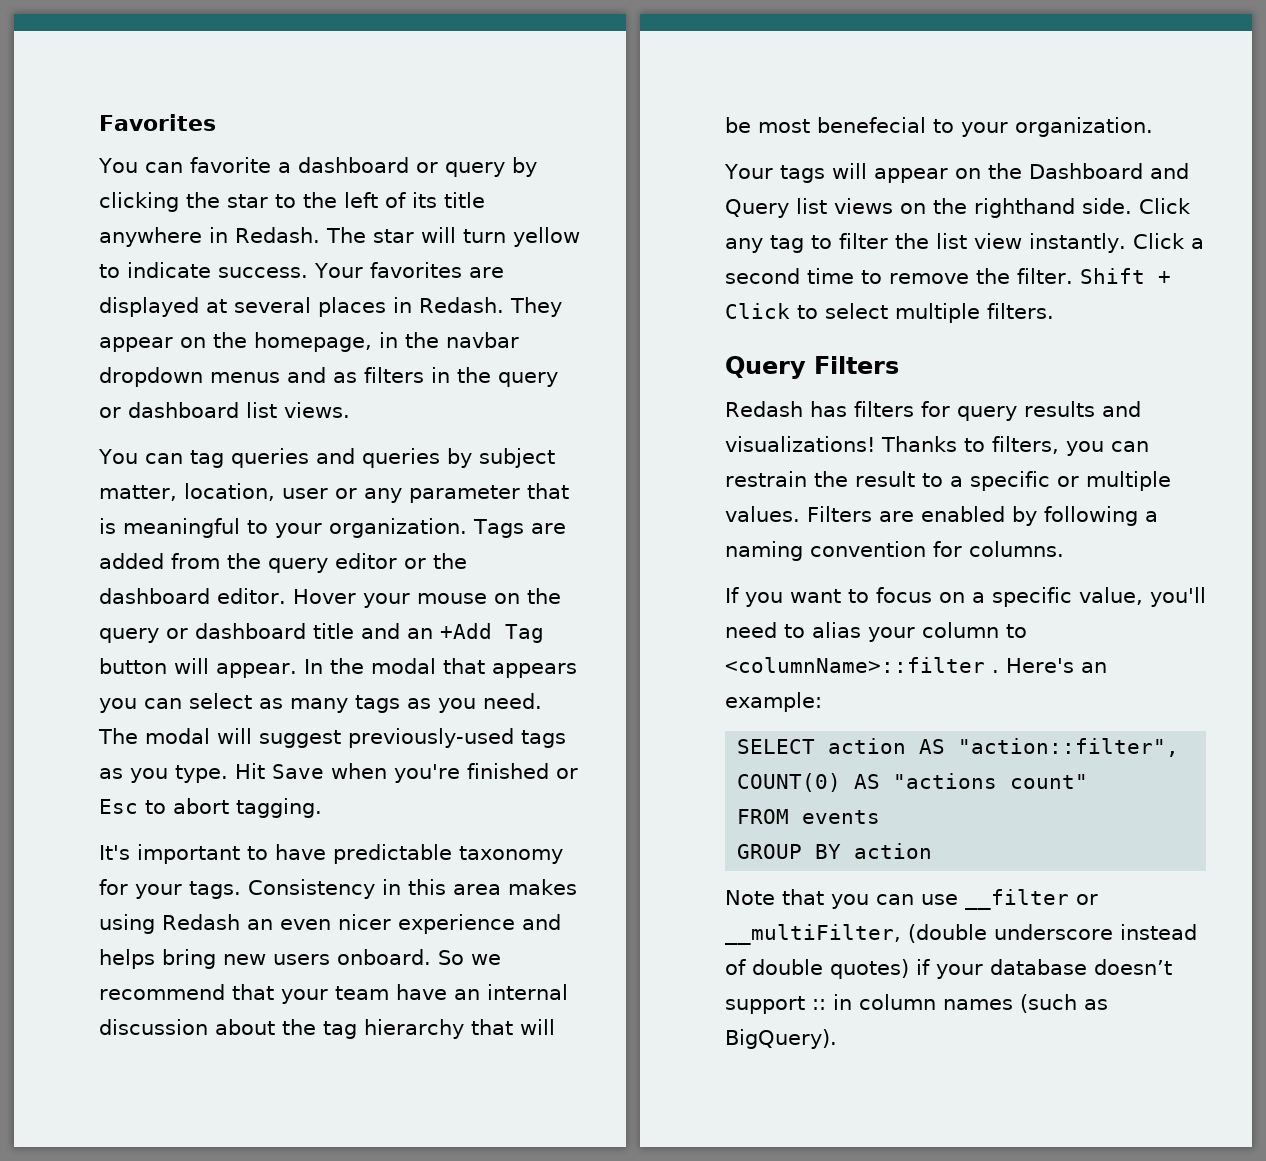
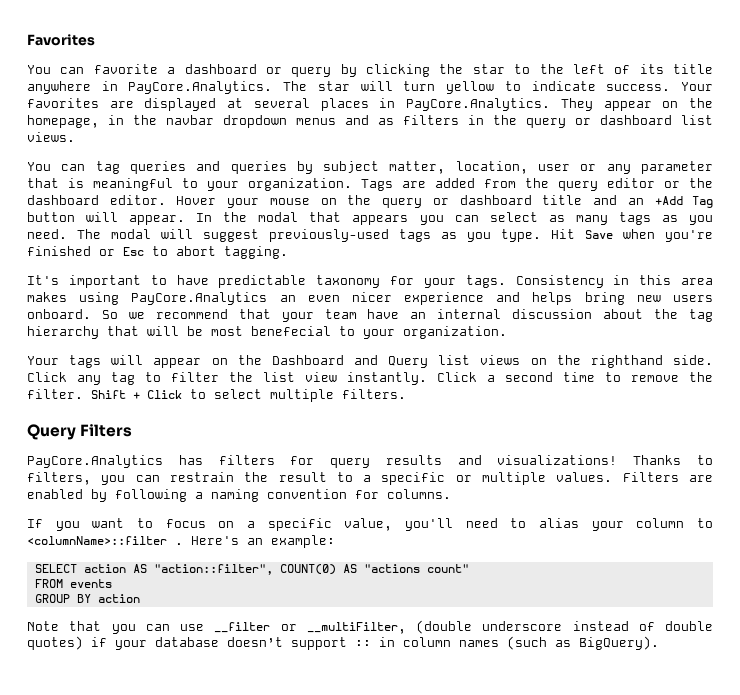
- You can favorite a dashboard or query by clicking the star to the left of its title anywhere in Redash. The star will turn yellow to indicate success.
+ You can favorite a dashboard or query by clicking the star to the left of its title anywhere in PayCore.Analytics. The star will turn yellow to indicate success.
- Your favorites are displayed at several places in Redash. They appear on the homepage, in the navbar dropdown menus and as filters in the query or dashboard list views.
+ Your favorites are displayed at several places in PayCore.Analytics. They appear on the homepage, in the navbar dropdown menus and as filters in the query or dashboard list views.
- Consistency in this area makes using Redash an even nicer experience and helps bring new users onboard.
+ Consistency in this area makes using PayCore.Analytics an even nicer experience and helps bring new users onboard.
- Redash has filters for query results and visualizations!
+ PayCore.Analytics has filters for query results and visualizations!

